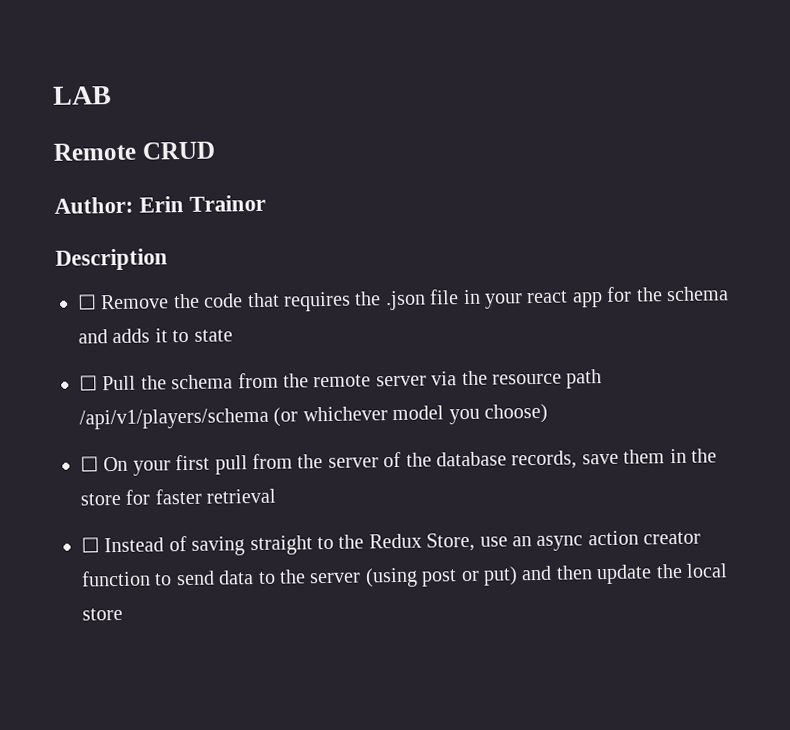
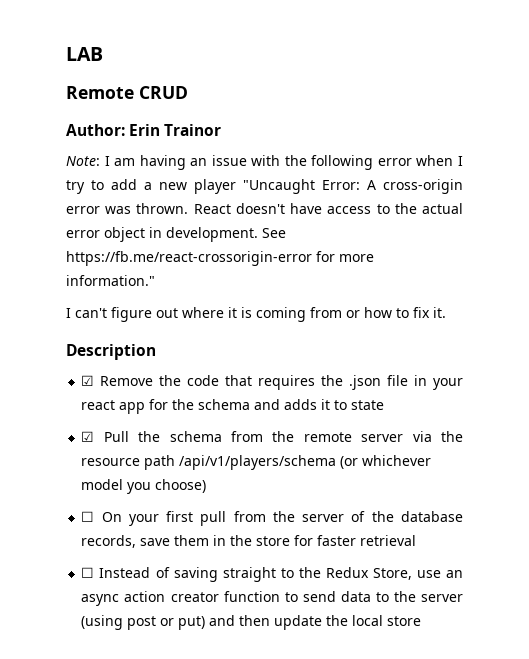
+ Note: I am having an issue with the following error when I try to add a new player "Uncaught Error: A cross-origin error was thrown. React doesn't have access to the actual error object in development. See https://fb.me/react-crossorigin-error for more information."
+ I can't figure out where it is coming from or how to fix it.
- ☐ Remove the code that requires the .json file in your react app for the schema and adds it to state
+ ☑ Remove the code that requires the .json file in your react app for the schema and adds it to state
- ☐ Pull the schema from the remote server via the resource path /api/v1/players/schema (or whichever model you choose)
+ ☑ Pull the schema from the remote server via the resource path /api/v1/players/schema (or whichever model you choose)

